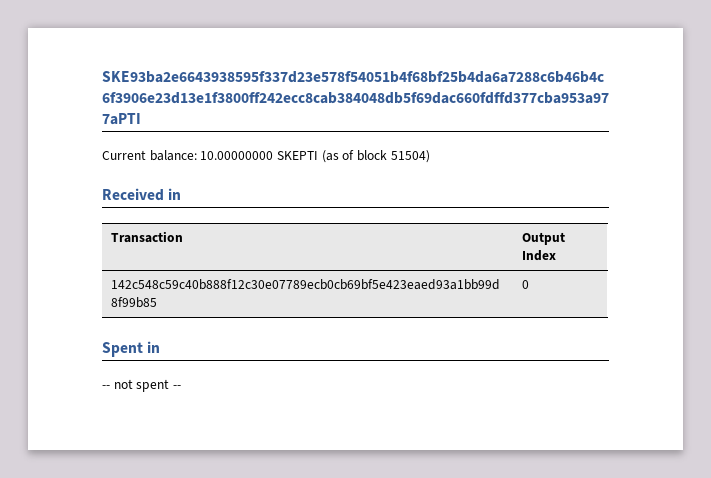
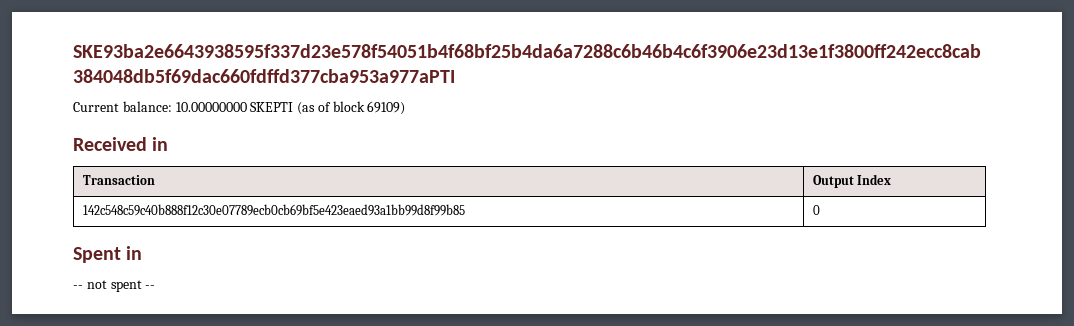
- Current balance: 10.00000000 SKEPTI (as of block 51504)
+ Current balance: 10.00000000 SKEPTI (as of block 69109)

